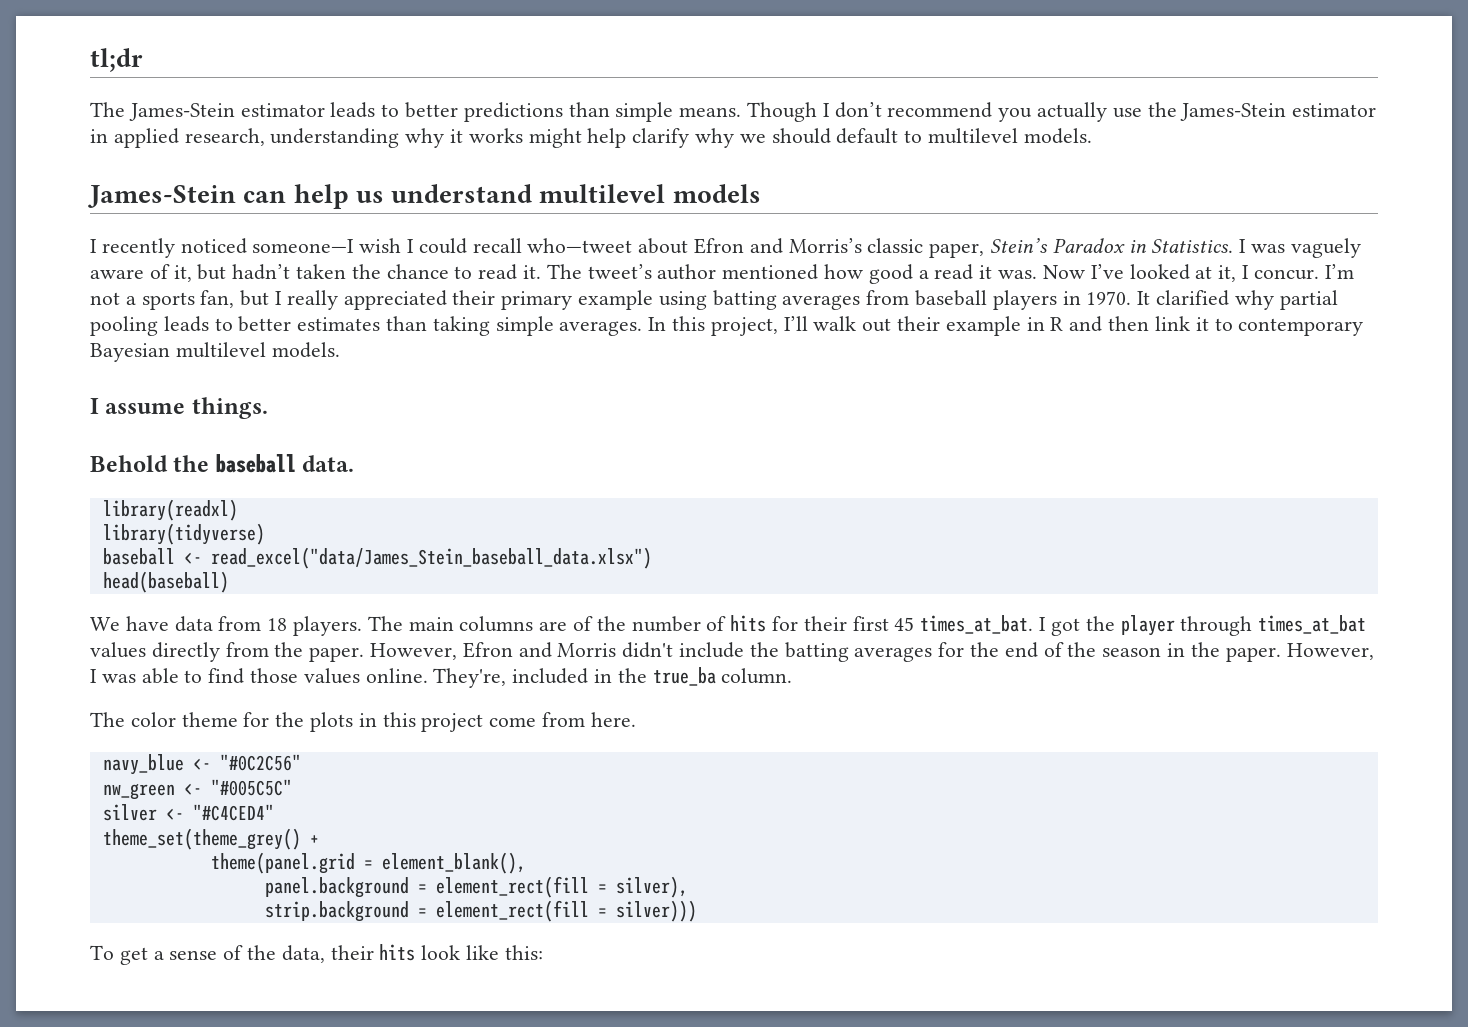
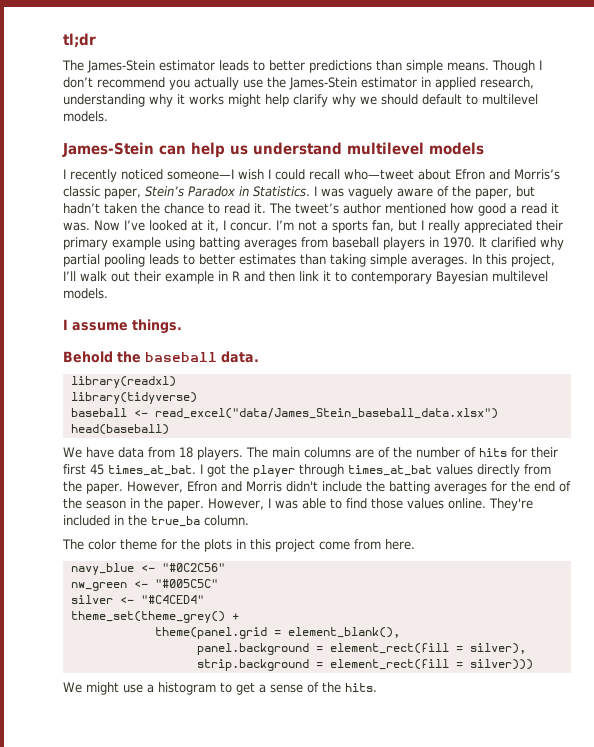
- I was vaguely aware of it, but hadn’t taken the chance to read it.
+ I was vaguely aware of the paper, but hadn’t taken the chance to read it.
- They're, included in the true_ba column.
+ They're included in the true_ba column.
- To get a sense of the data, their hits look like this:
+ We might use a histogram to get a sense of the hits.

